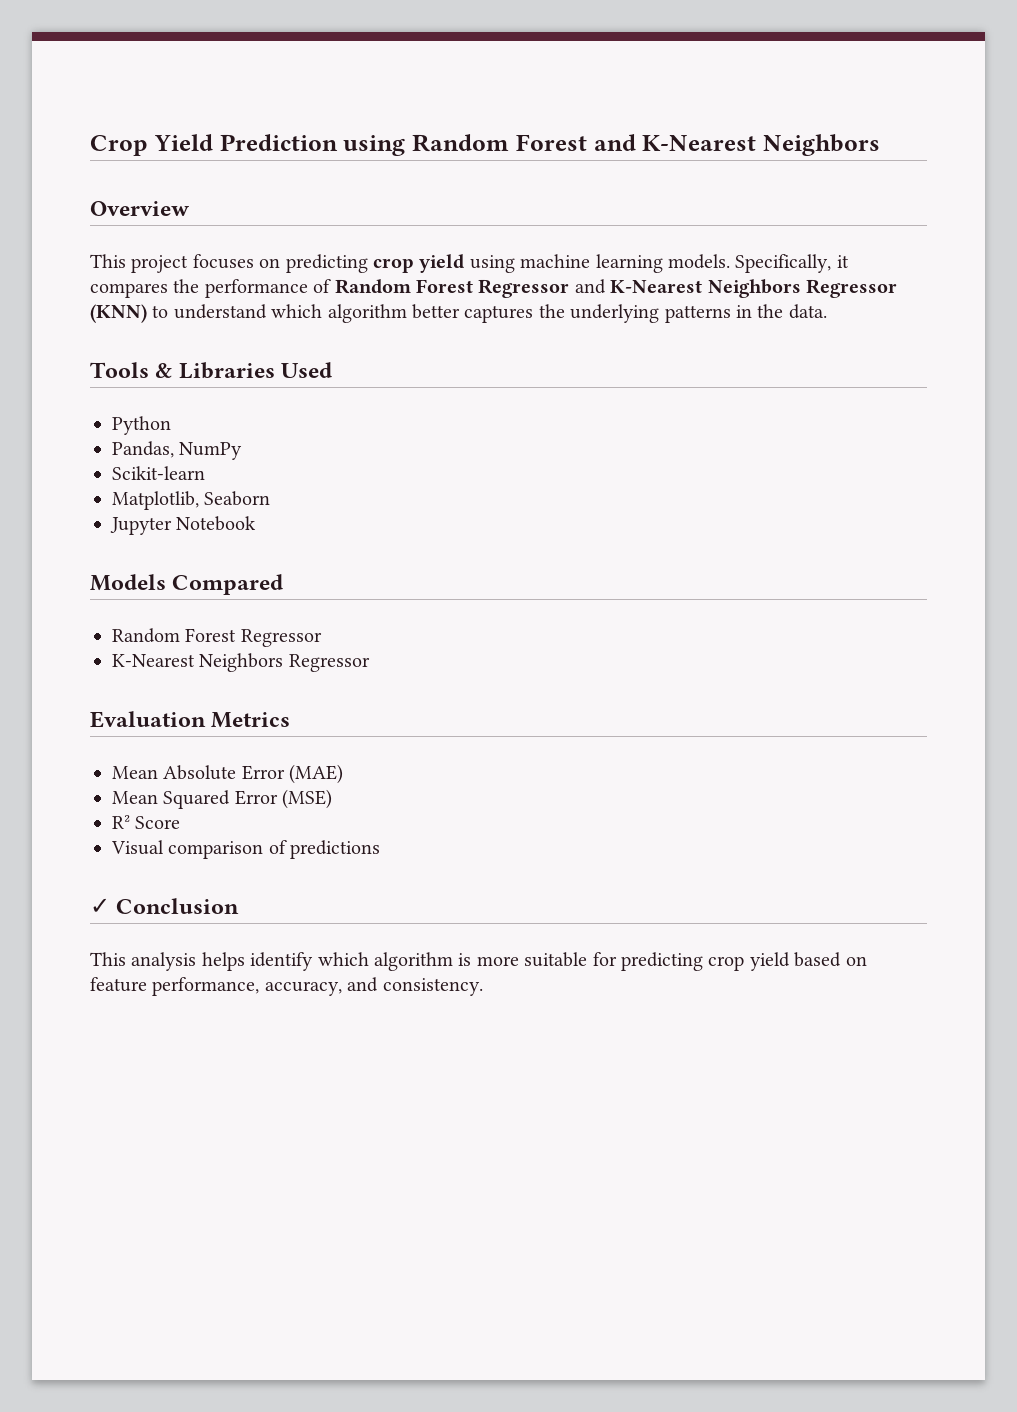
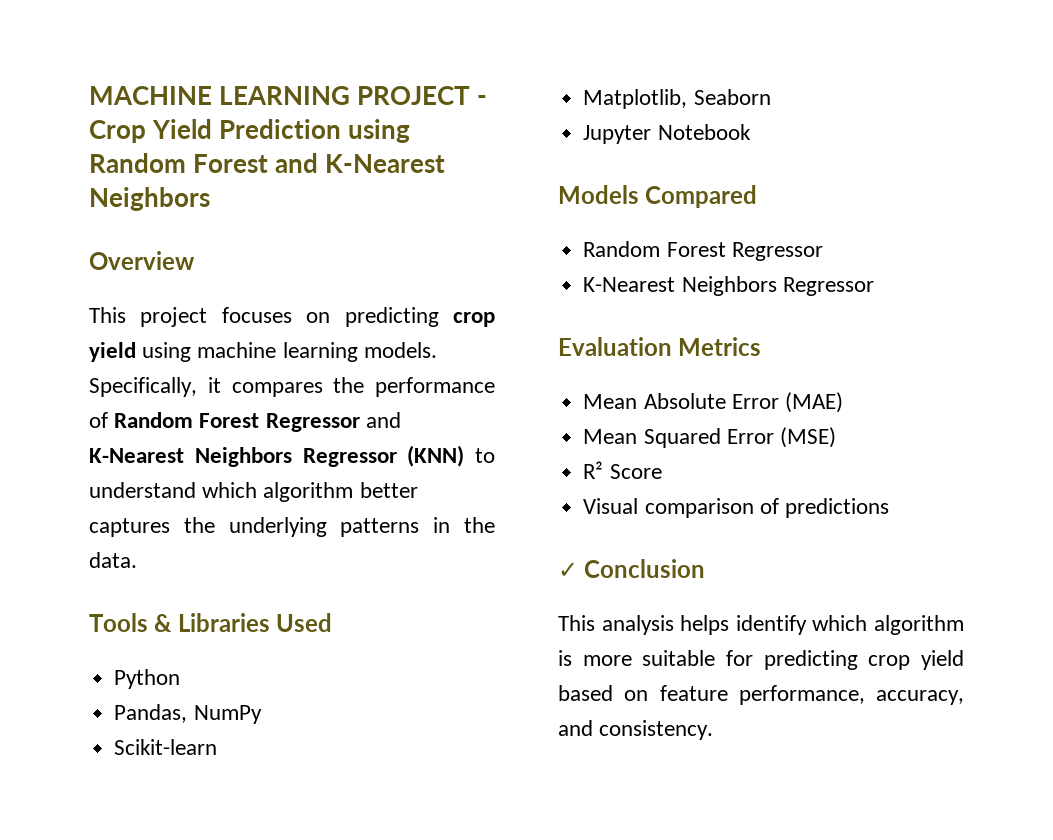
- Crop Yield Prediction using Random Forest and K-Nearest Neighbors
+ MACHINE LEARNING PROJECT - Crop Yield Prediction using Random Forest and K-Nearest Neighbors

